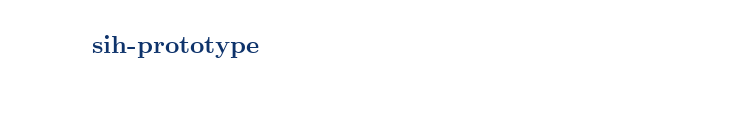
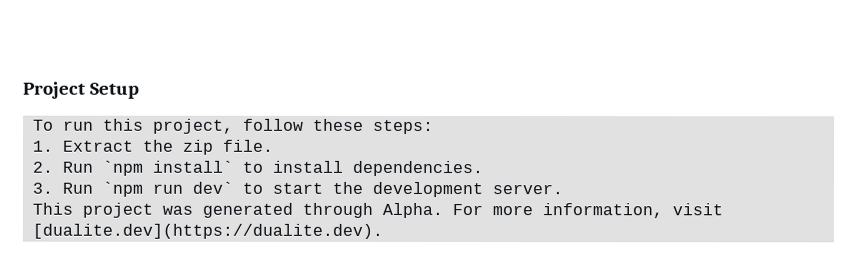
- sih-prototype
+ Project Setup
+ To run this project, follow these steps:
+ 1. Extract the zip file.
+ 2. Run `npm install` to install dependencies.
+ 3. Run `npm run dev` to start the development server.
+ This project was generated through Alpha. For more information, visit [dualite.dev](https://dualite.dev).

